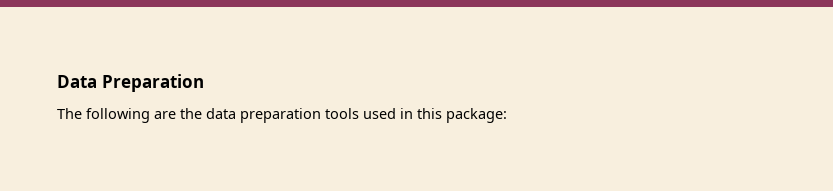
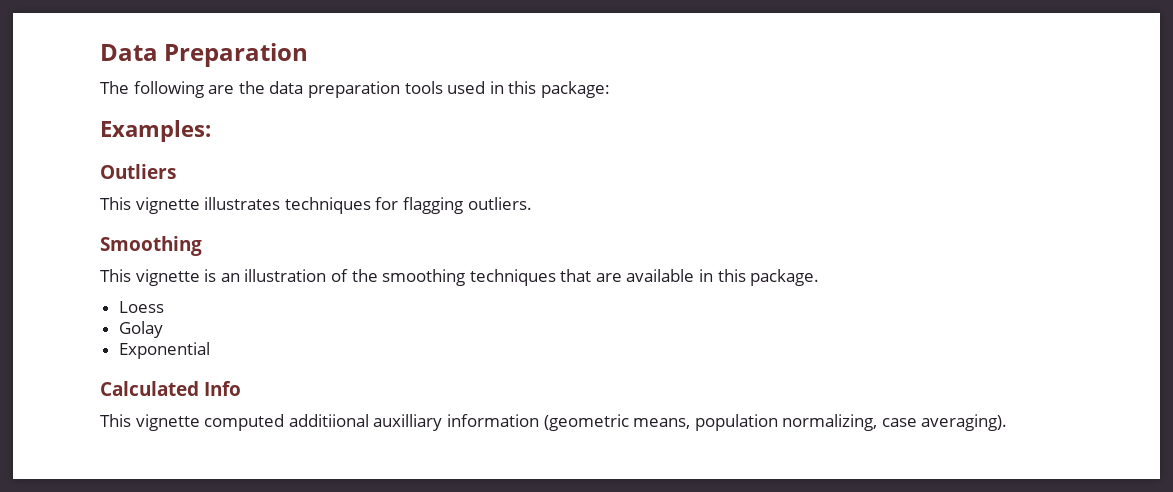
+ Examples:
+ Outliers
+ This vignette illustrates techniques for flagging outliers.
+ Smoothing
+ This vignette is an illustration of the smoothing techniques that are available in this package.
+ Loess
+ Golay
+ Exponential
+ Calculated Info
+ This vignette computed additiional auxilliary information (geometric means, population normalizing, case averaging).

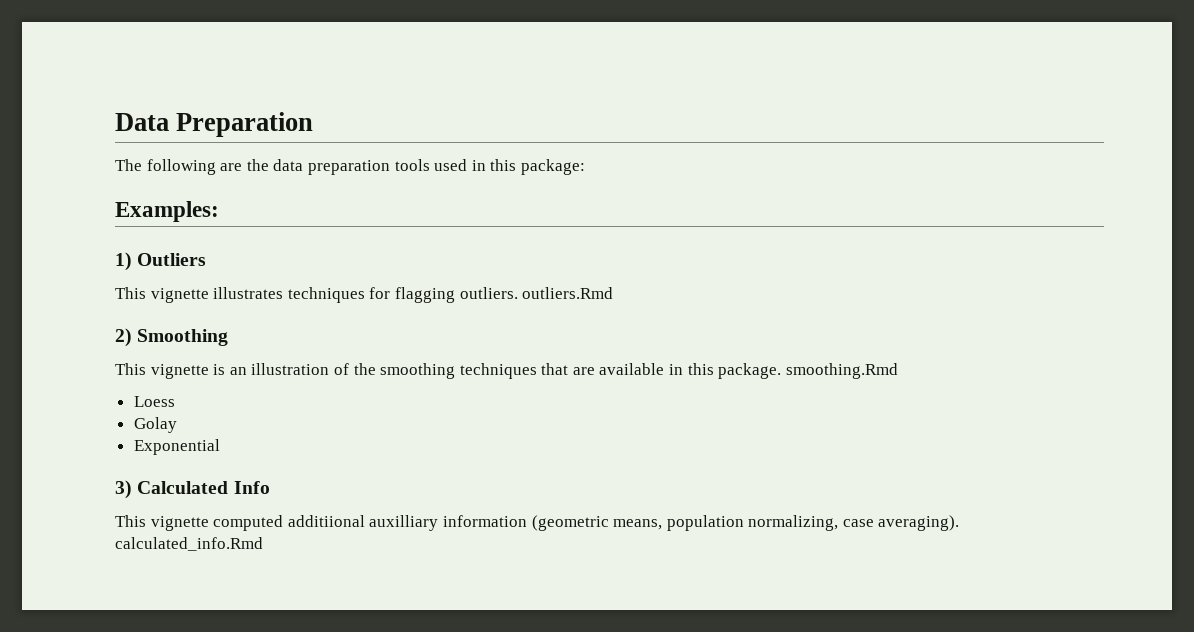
- Outliers
+ 1) Outliers
- This vignette illustrates techniques for flagging outliers.
- Smoothing
+ This vignette illustrates techniques for flagging outliers. outliers.Rmd
+ 2) Smoothing
- This vignette is an illustration of the smoothing techniques that are available in this package.
+ This vignette is an illustration of the smoothing techniques that are available in this package. smoothing.Rmd
- Calculated Info
+ 3) Calculated Info
- This vignette computed additiional auxilliary information (geometric means, population normalizing, case averaging).
+ This vignette computed additiional auxilliary information (geometric means, population normalizing, case averaging). calculated_info.Rmd

